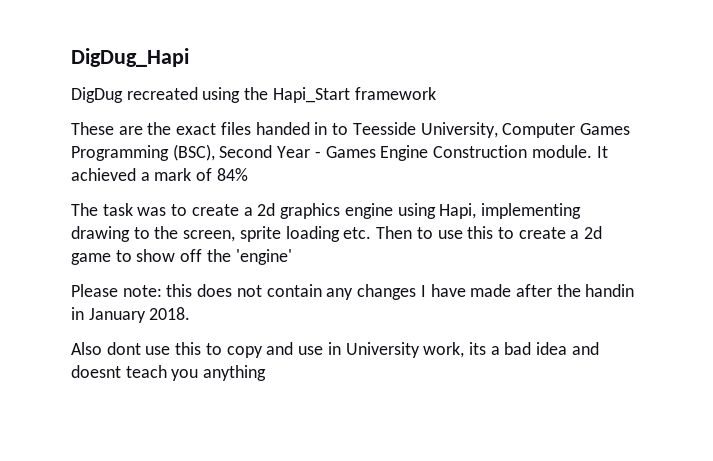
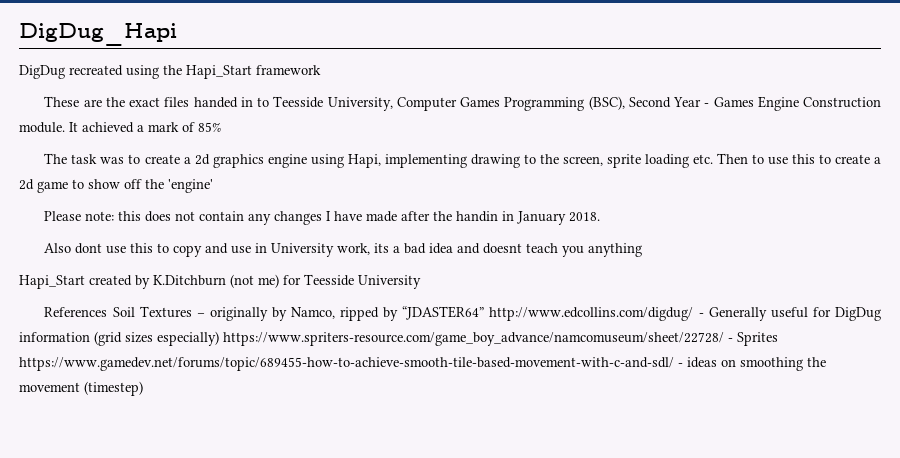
- It achieved a mark of 84%
+ It achieved a mark of 85%
+ Hapi_Start created by K.Ditchburn (not me) for Teesside University
+ References Soil Textures – originally by Namco, ripped by “JDASTER64” http://www.edcollins.com/digdug/ - Generally useful for DigDug information (grid sizes especially) https://www.spriters-resource.com/game_boy_advance/namcomuseum/sheet/22728/ - Sprites https://www.gamedev.net/forums/topic/689455-how-to-achieve-smooth-tile-based-movement-with-c-and-sdl/ - ideas on smoothing the movement (timestep)

